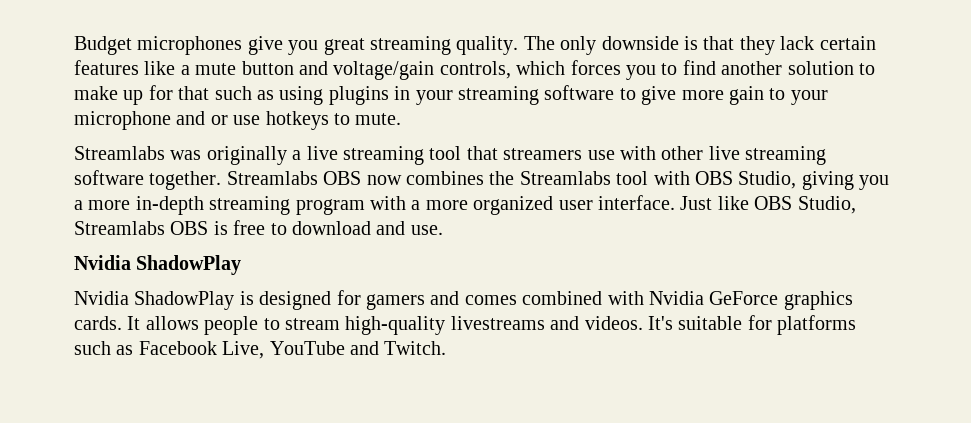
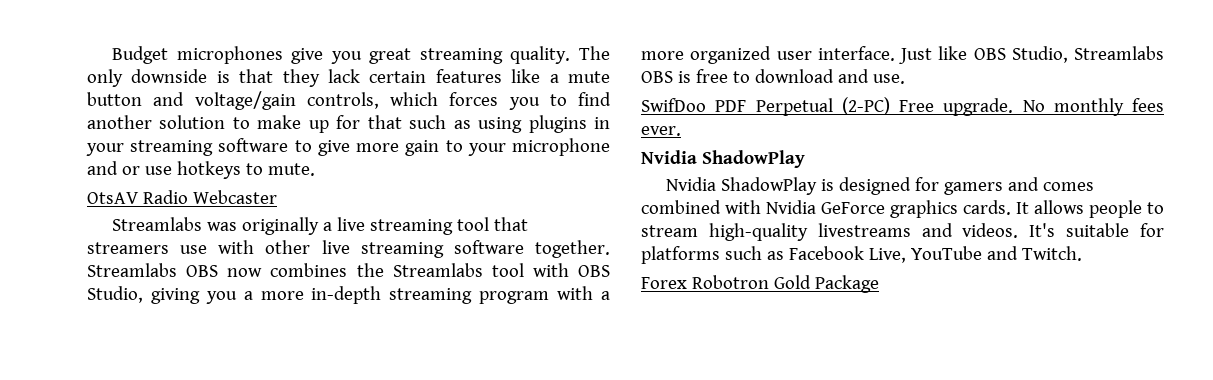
+ OtsAV Radio Webcaster
+ SwifDoo PDF Perpetual (2-PC) Free upgrade. No monthly fees ever.
+ Forex Robotron Gold Package

